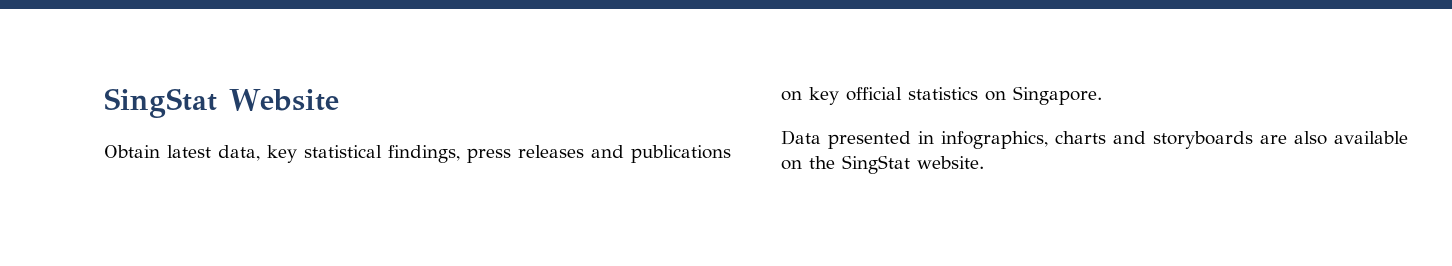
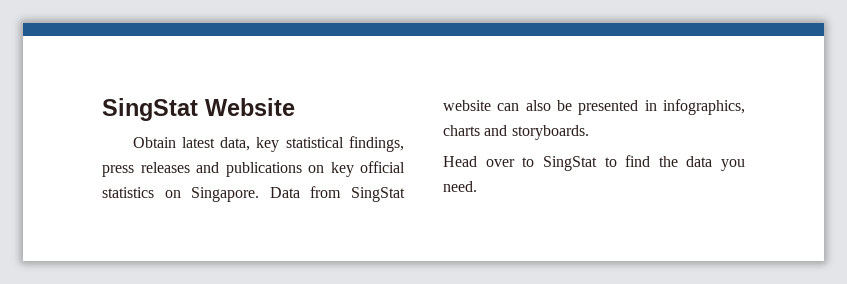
- Obtain latest data, key statistical findings, press releases and publications on key official statistics on Singapore.
- Data presented in infographics, charts and storyboards are also available on the SingStat website.
+ Obtain latest data, key statistical findings, press releases and publications on key official statistics on Singapore. Data from SingStat website can also be presented in infographics, charts and storyboards.
+ Head over to SingStat to find the data you need.

